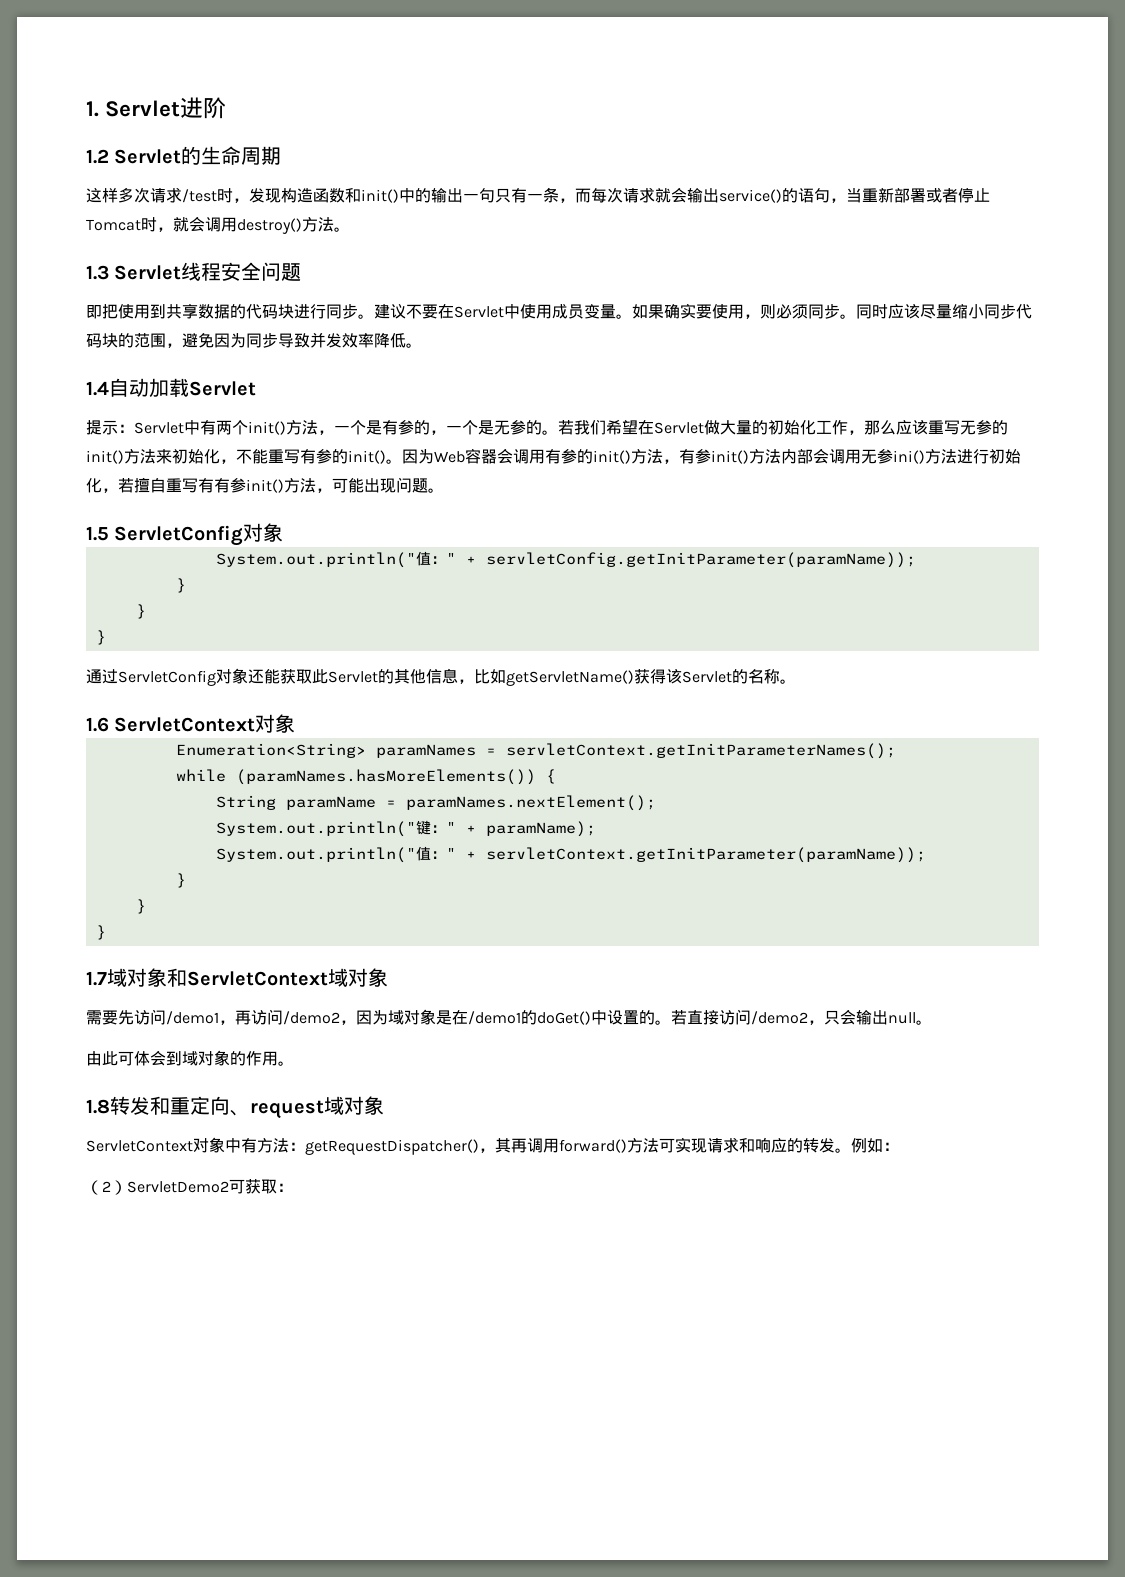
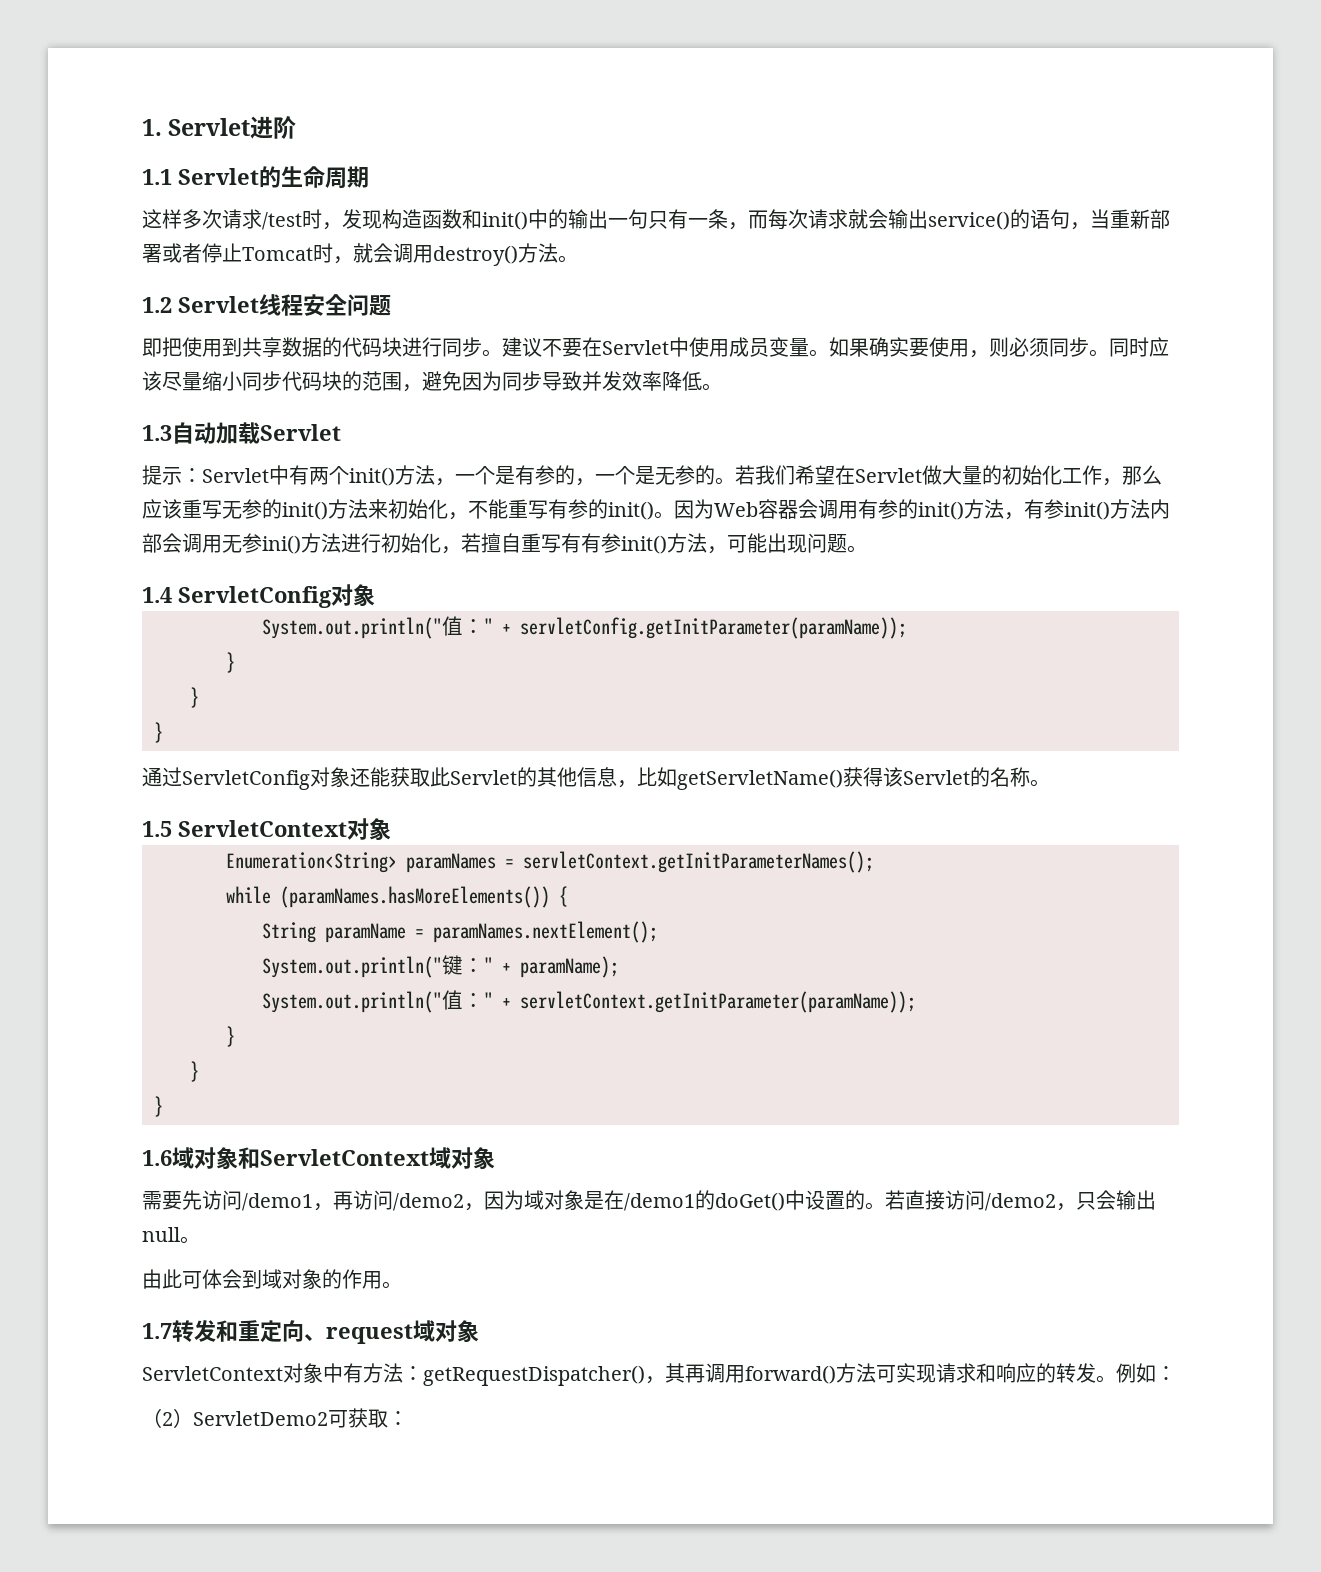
- 1.2 Servlet的生命周期
+ 1.1 Servlet的生命周期
- 1.3 Servlet线程安全问题
+ 1.2 Servlet线程安全问题
- 1.4自动加载Servlet
+ 1.3自动加载Servlet
- 1.5 ServletConfig对象
+ 1.4 ServletConfig对象
- 1.6 ServletContext对象
+ 1.5 ServletContext对象
- 1.7域对象和ServletContext域对象
+ 1.6域对象和ServletContext域对象
- 1.8转发和重定向、request域对象
+ 1.7转发和重定向、request域对象

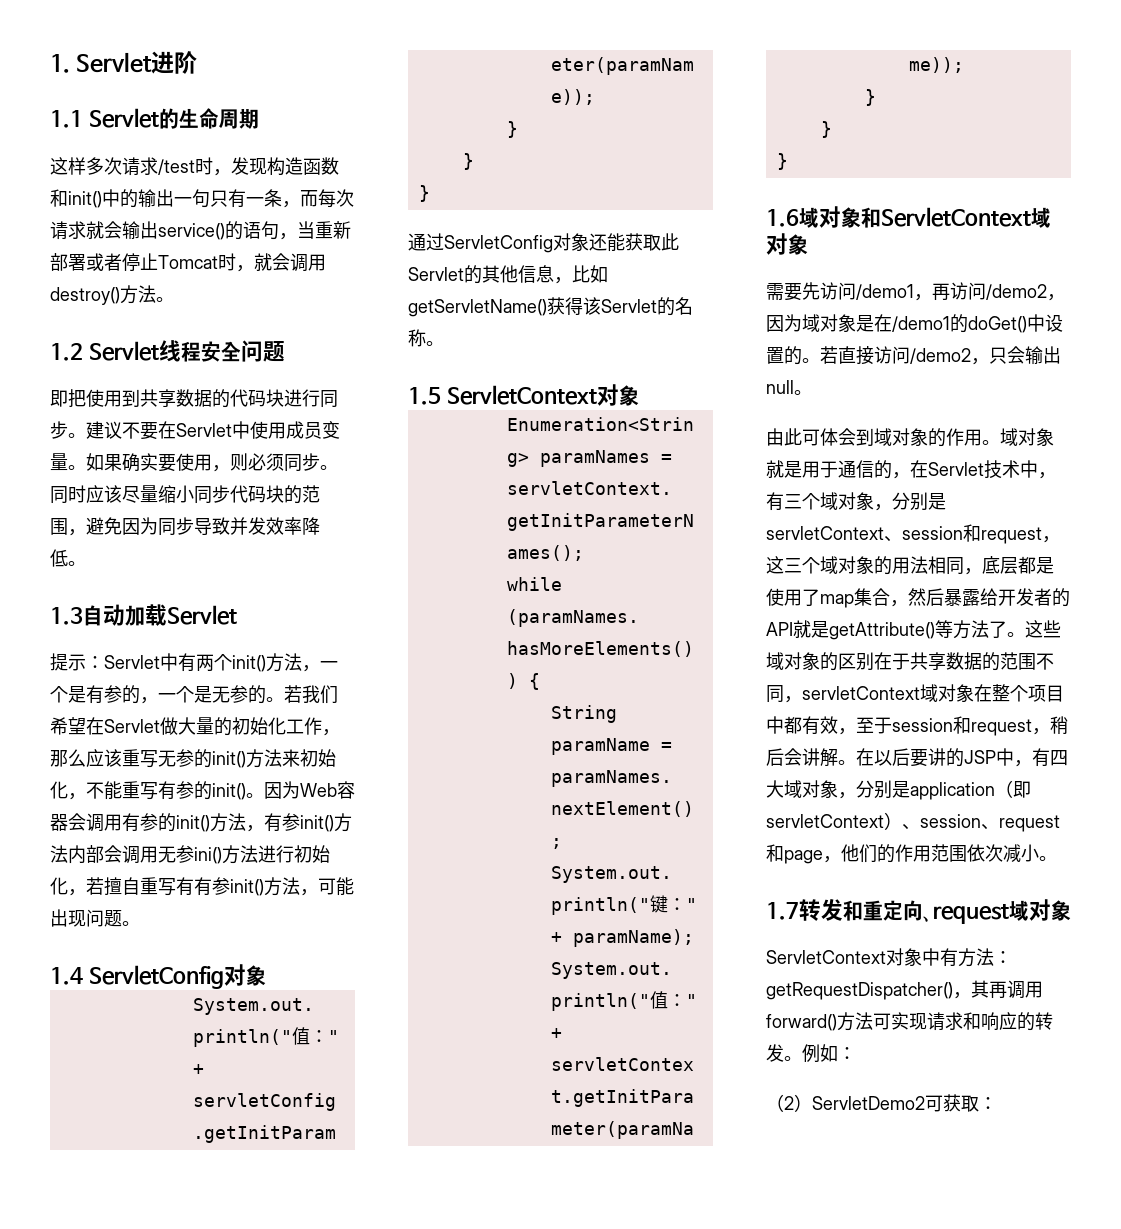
+ 域对象就是用于通信的，在Servlet技术中，有三个域对象，分别是servletContext、session和request，这三个域对象的用法相同，底层都是使用了map集合，然后暴露给开发者的API就是getAttribute()等方法了。这些域对象的区别在于共享数据的范围不同，servletContext域对象在整个项目中都有效，至于session和request，稍后会讲解。在以后要讲的JSP中，有四大域对象，分别是application（即servletContext）、session、request和page，他们的作用范围依次减小。

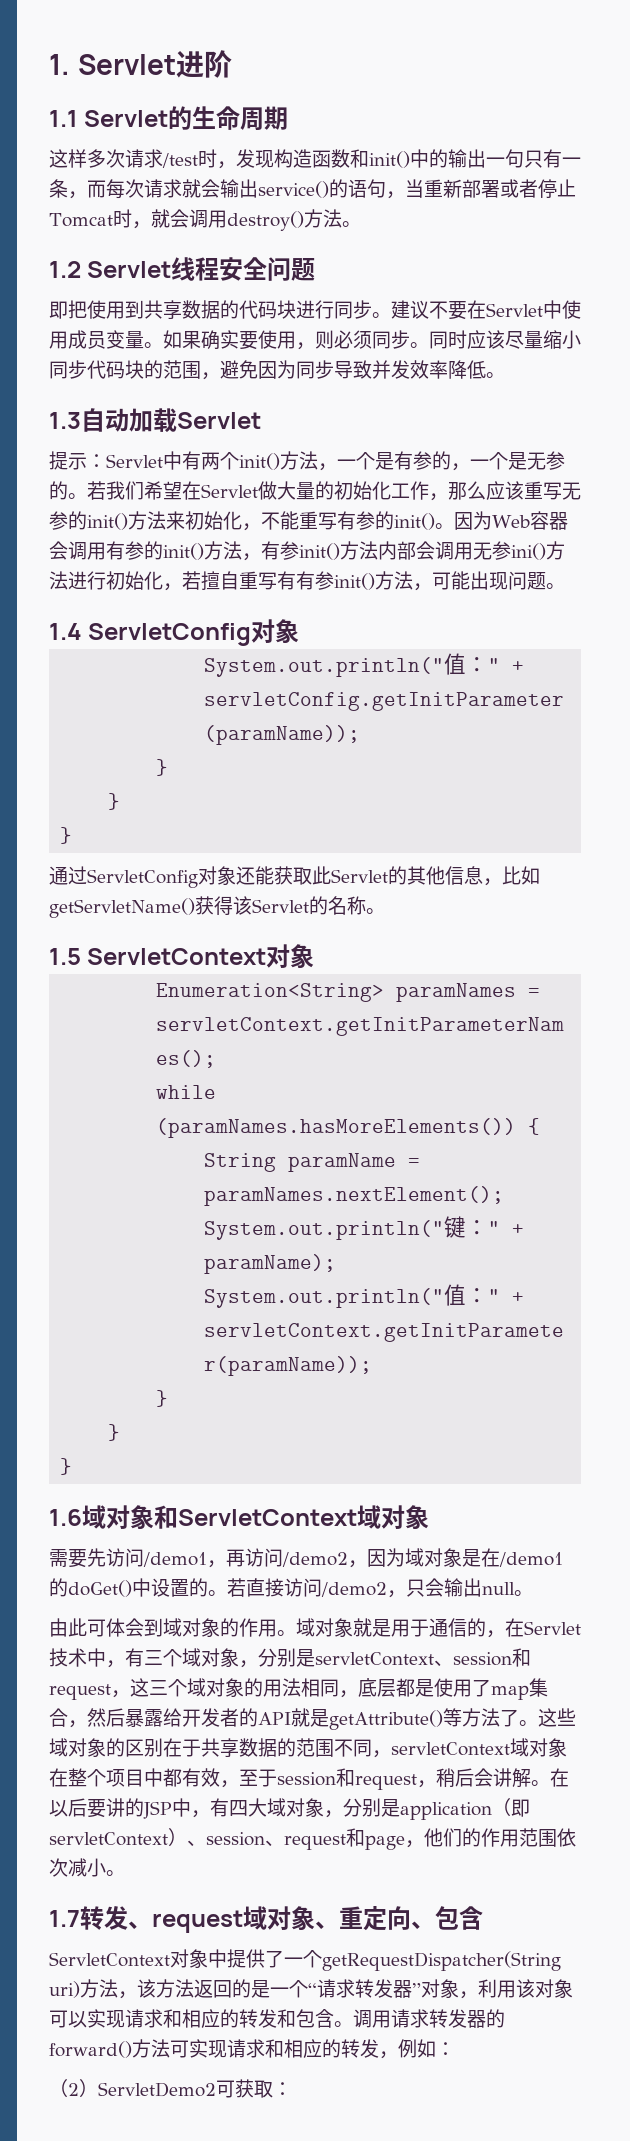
- 1.7转发和重定向、request域对象
+ 1.7转发、request域对象、重定向、包含
- ServletContext对象中有方法：getRequestDispatcher()，其再调用forward()方法可实现请求和响应的转发。例如：
+ ServletContext对象中提供了一个getRequestDispatcher(String uri)方法，该方法返回的是一个“请求转发器”对象，利用该对象可以实现请求和相应的转发和包含。调用请求转发器的forward()方法可实现请求和相应的转发，例如：

